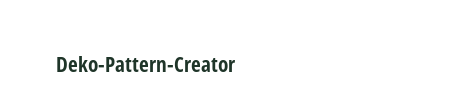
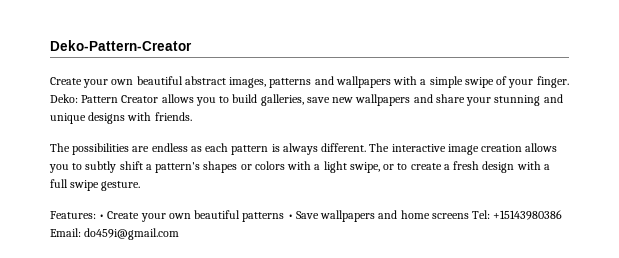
+ Create your own beautiful abstract images, patterns and wallpapers with a simple swipe of your finger. Deko: Pattern Creator allows you to build galleries, save new wallpapers and share your stunning and unique designs with friends.
+ The possibilities are endless as each pattern is always different. The interactive image creation allows you to subtly shift a pattern's shapes or colors with a light swipe, or to create a fresh design with a full swipe gesture.
+ Features: • Create your own beautiful patterns • Save wallpapers and home screens Tel: +15143980386 Email: do459i@gmail.com

